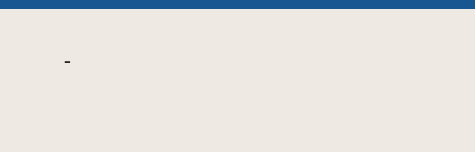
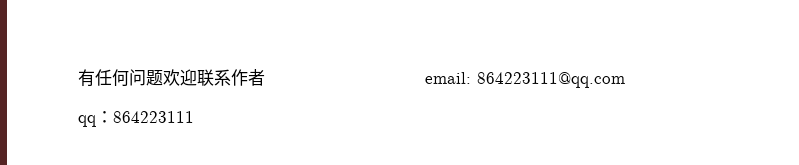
- -
+ 有任何问题欢迎联系作者
+ qq：864223111
+ email: 864223111@qq.com

